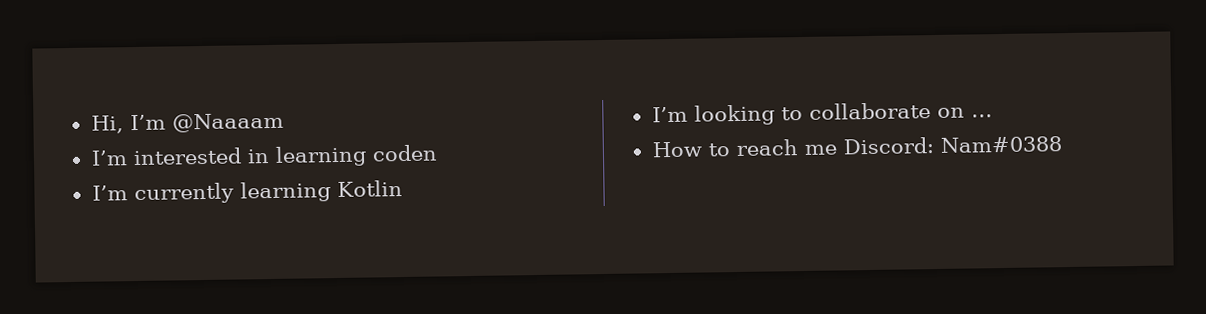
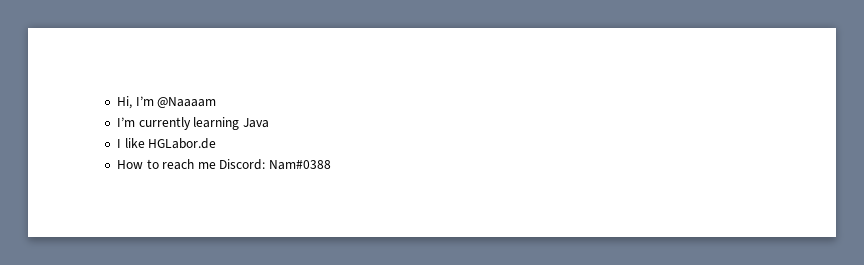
- I’m interested in learning coden
- I’m currently learning Kotlin
- I’m looking to collaborate on ...
+ I’m currently learning Java
+ I like HGLabor.de

